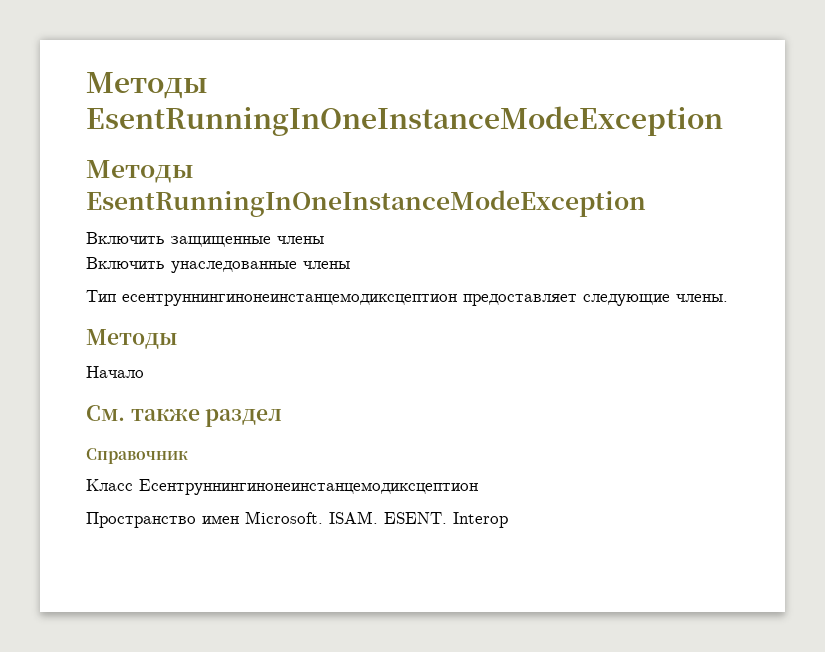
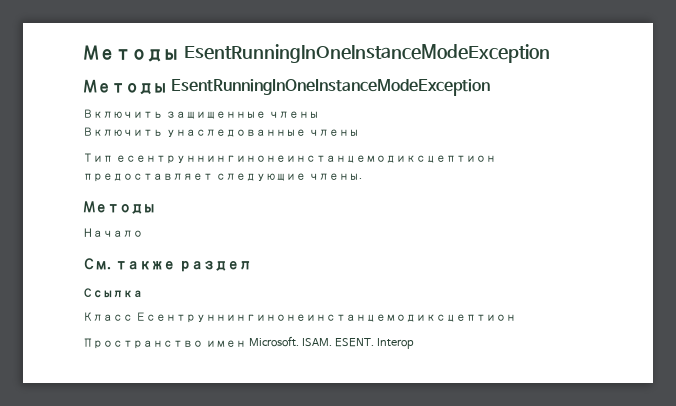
- Справочник
+ Ссылка

